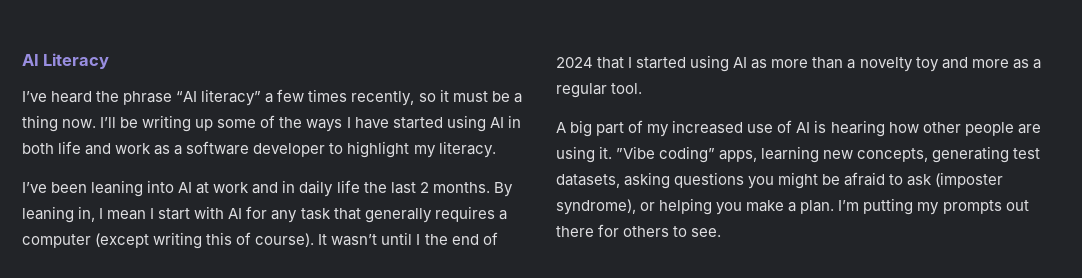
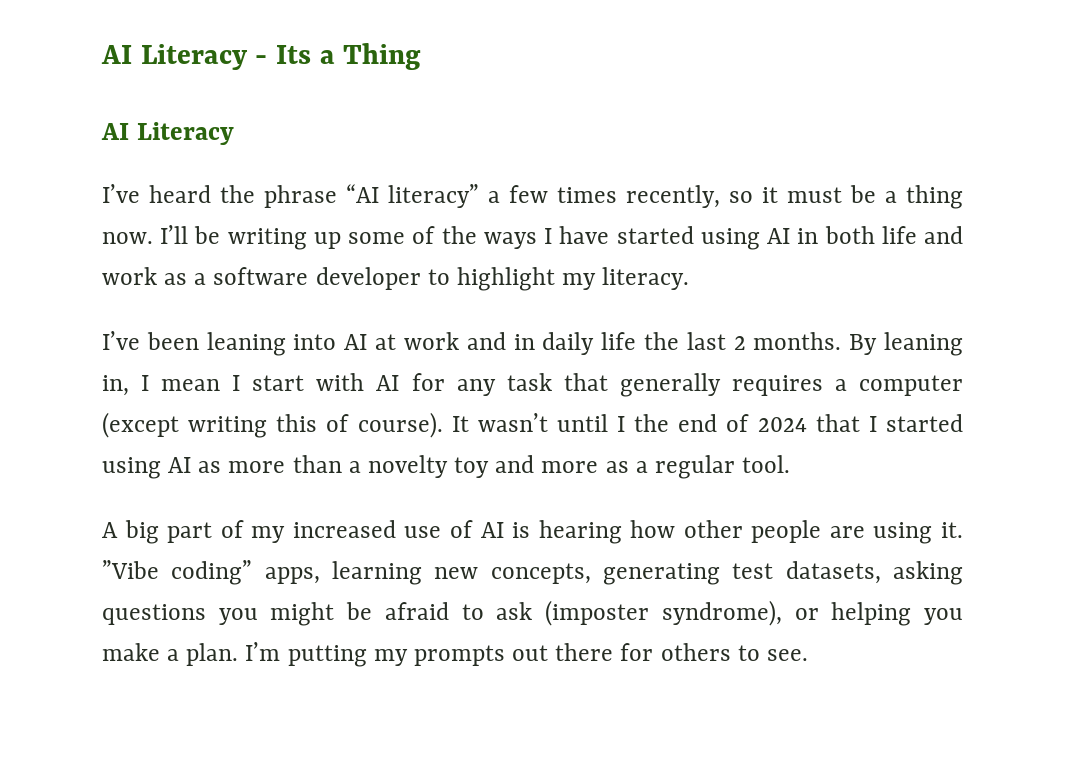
+ AI Literacy - Its a Thing

